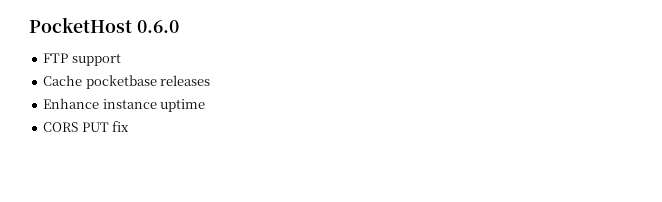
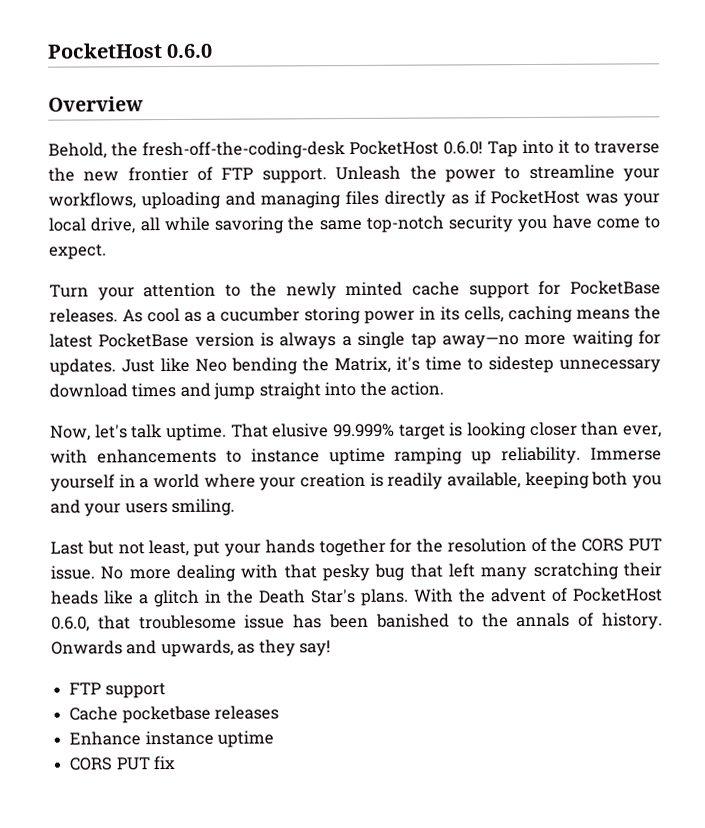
+ Overview
+ Behold, the fresh-off-the-coding-desk PocketHost 0.6.0! Tap into it to traverse the new frontier of FTP support. Unleash the power to streamline your workflows, uploading and managing files directly as if PocketHost was your local drive, all while savoring the same top-notch security you have come to expect.
+ Turn your attention to the newly minted cache support for PocketBase releases. As cool as a cucumber storing power in its cells, caching means the latest PocketBase version is always a single tap away—no more waiting for updates. Just like Neo bending the Matrix, it's time to sidestep unnecessary download times and jump straight into the action.
+ Now, let's talk uptime. That elusive 99.999% target is looking closer than ever, with enhancements to instance uptime ramping up reliability. Immerse yourself in a world where your creation is readily available, keeping both you and your users smiling.
+ Last but not least, put your hands together for the resolution of the CORS PUT issue. No more dealing with that pesky bug that left many scratching their heads like a glitch in the Death Star's plans. With the advent of PocketHost 0.6.0, that troublesome issue has been banished to the annals of history. Onwards and upwards, as they say!

